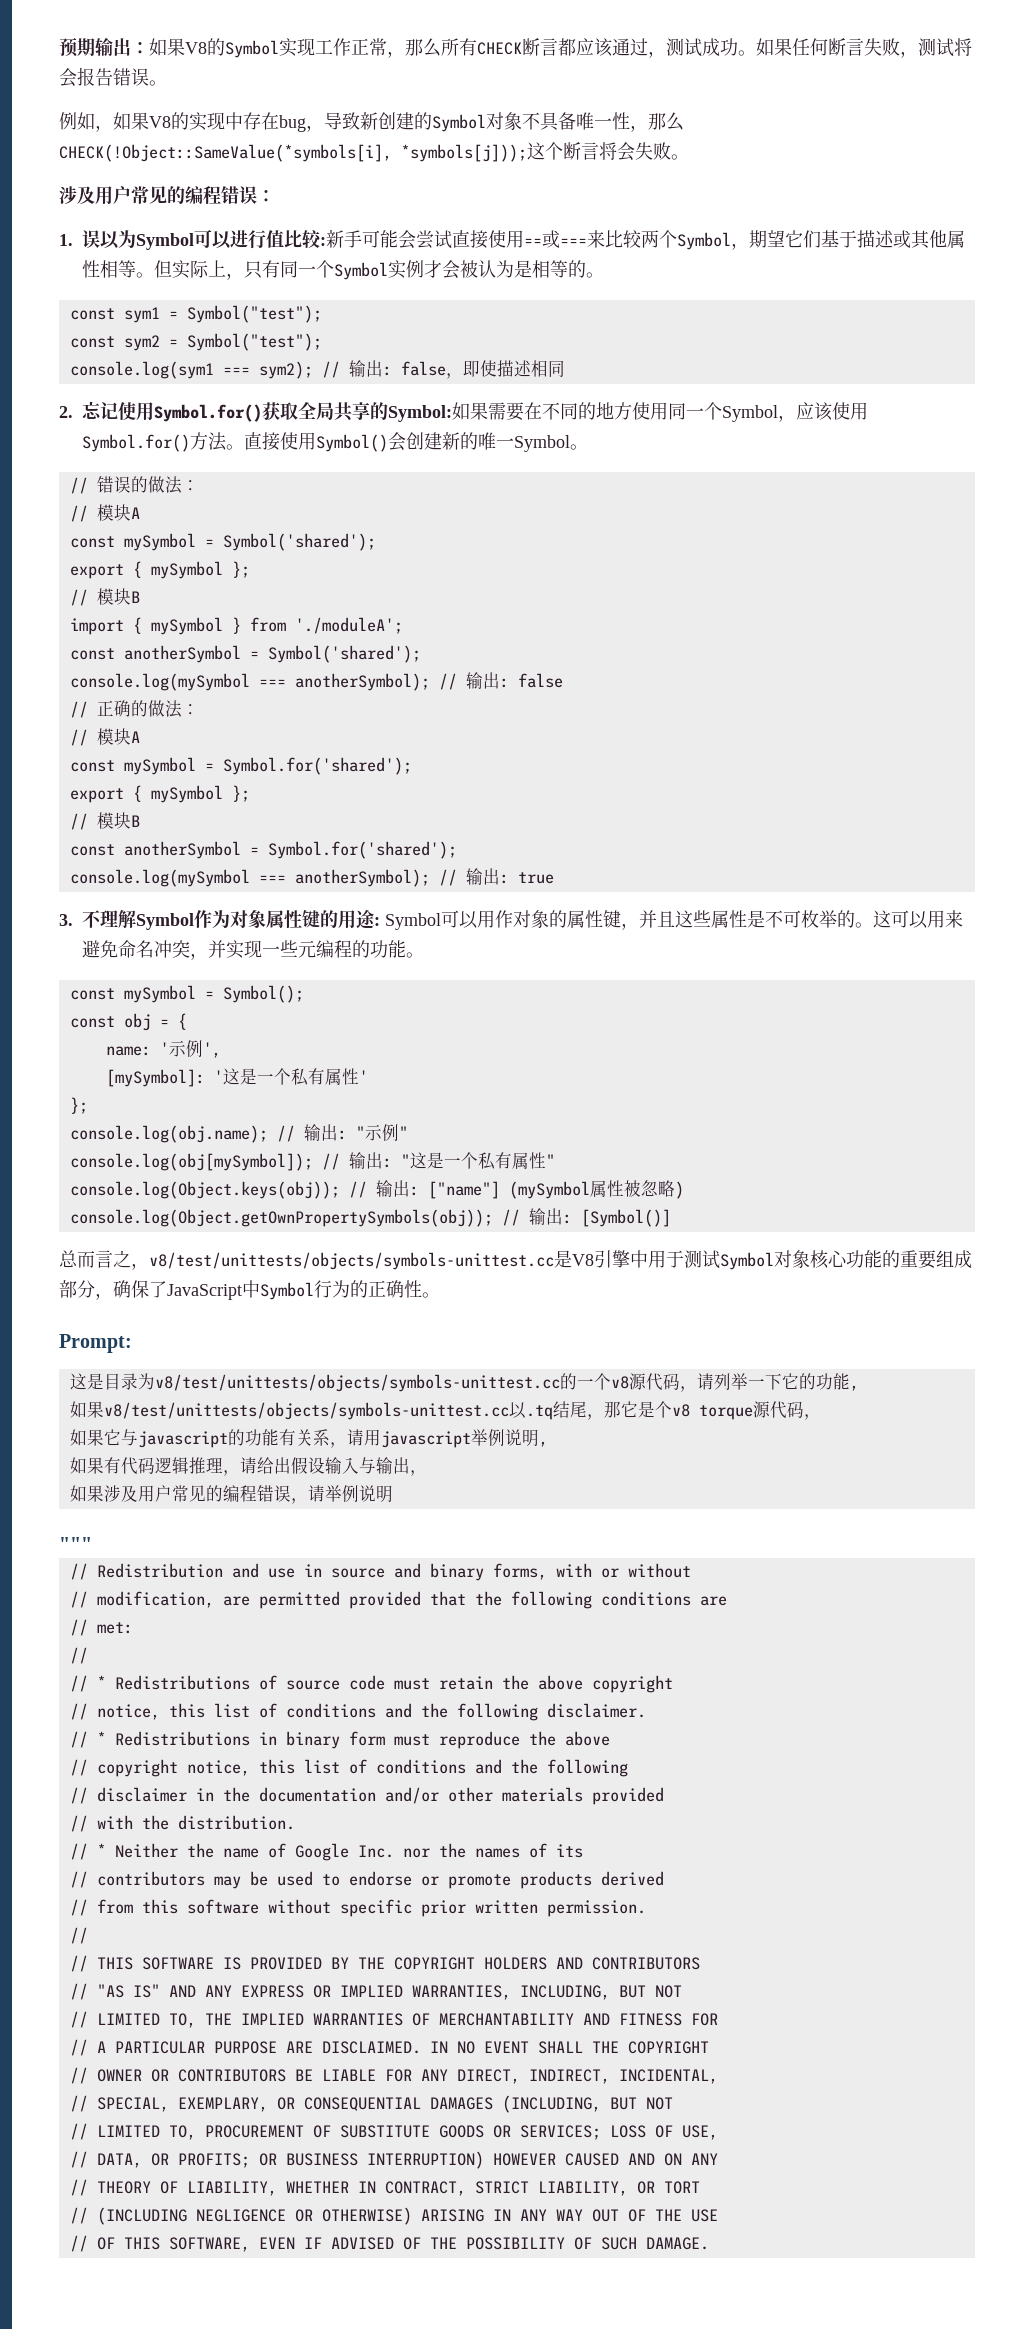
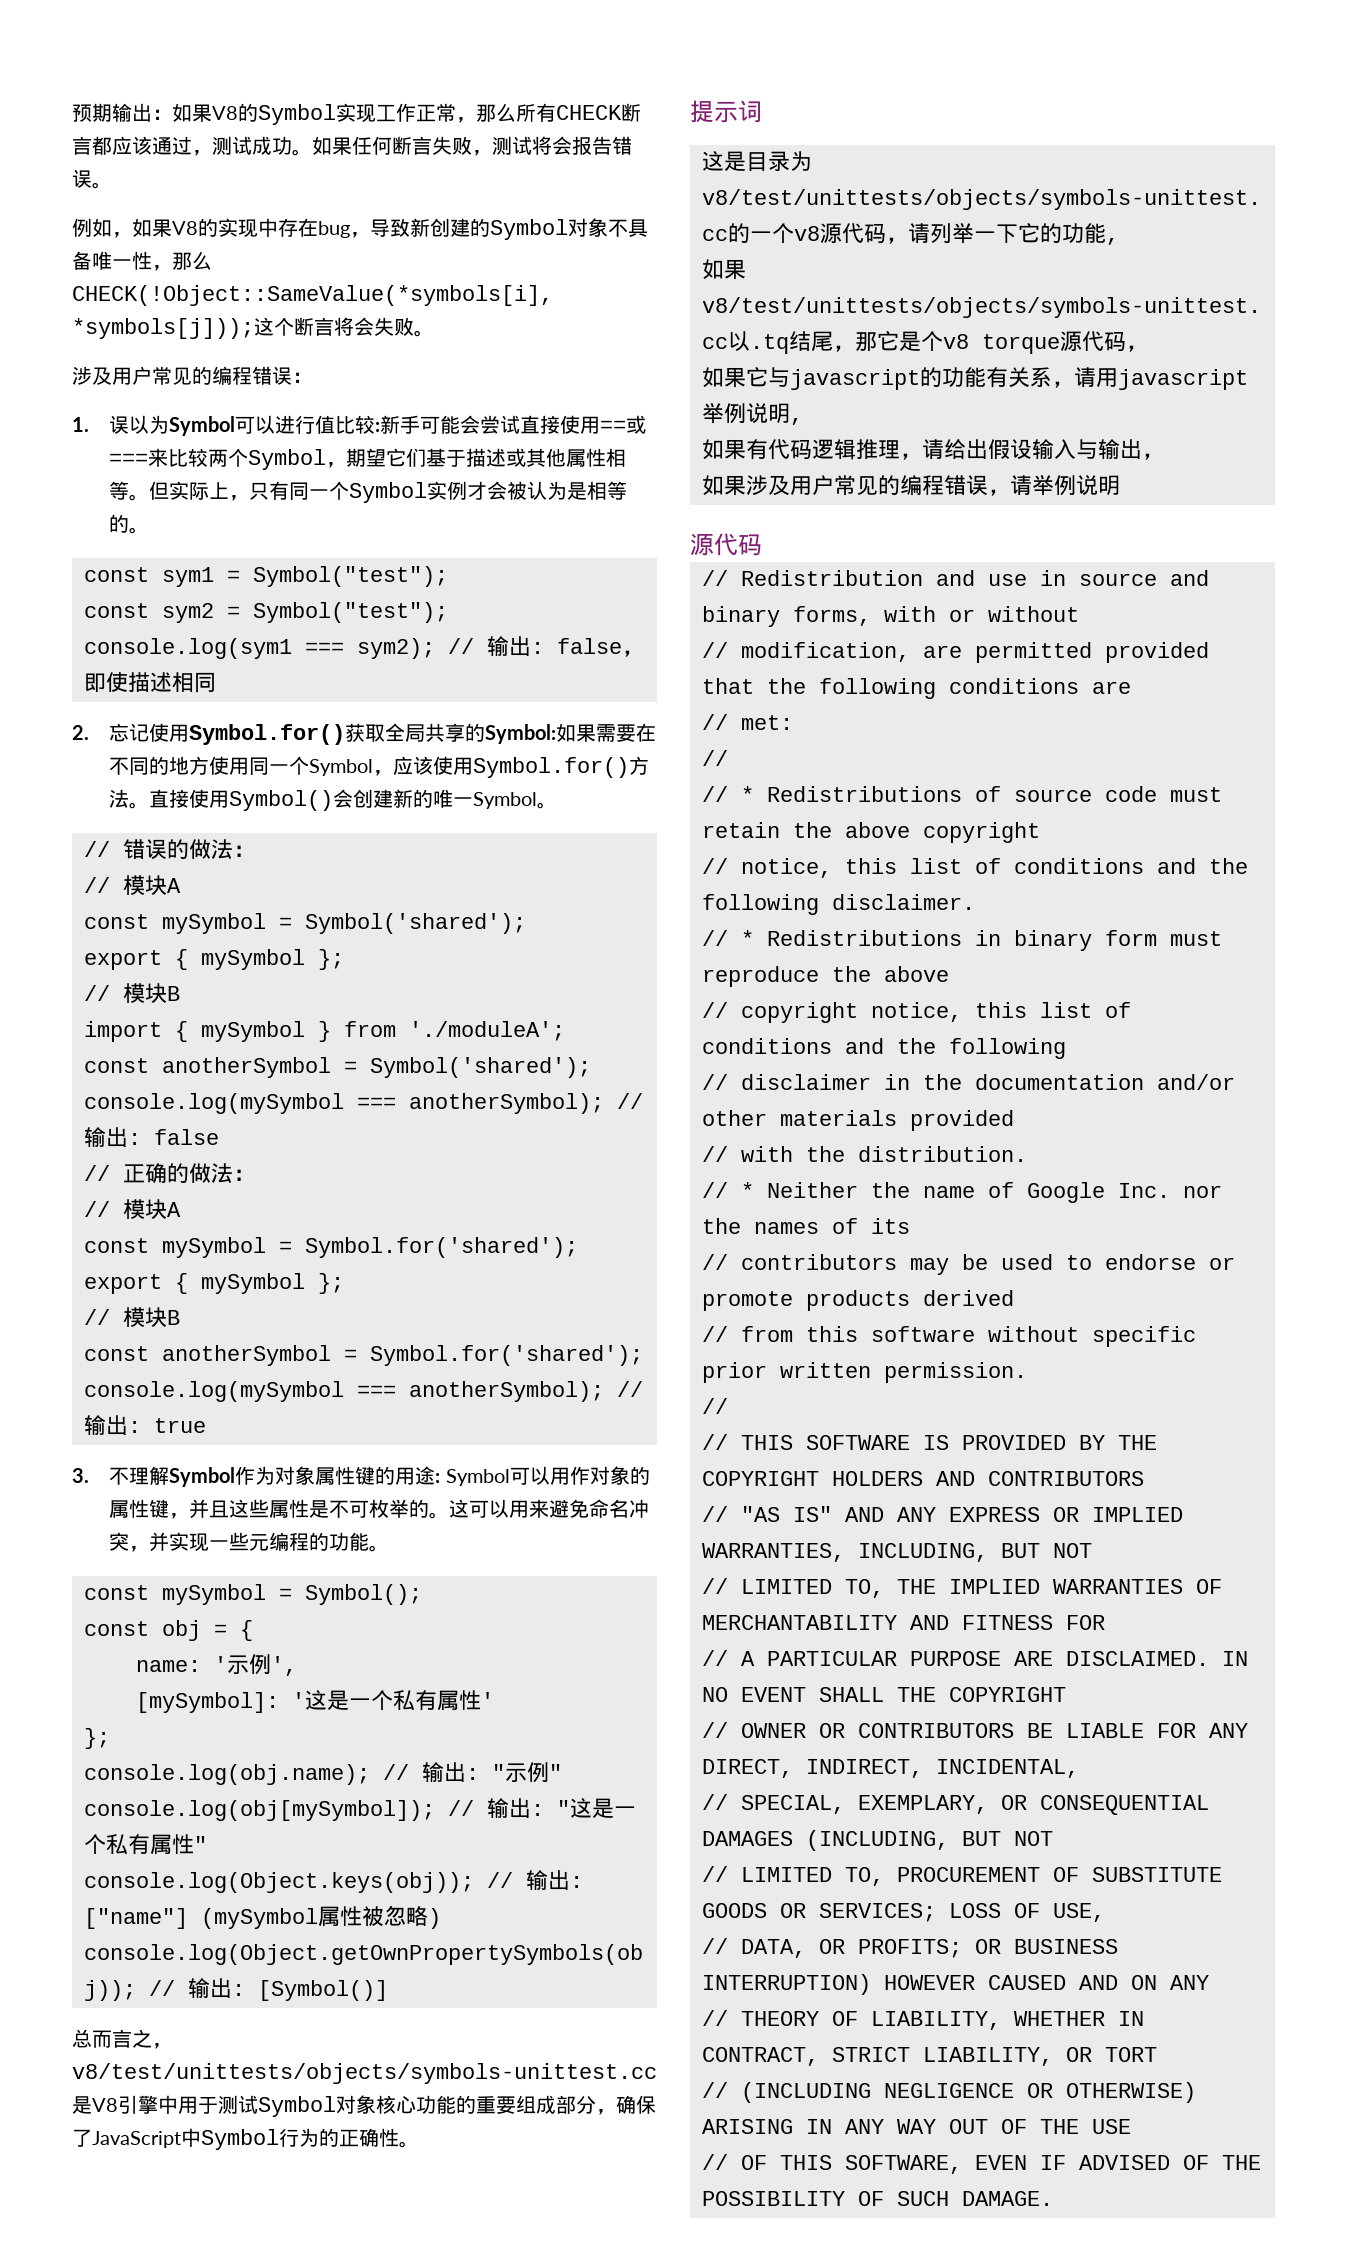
- Prompt:
+ 提示词
  如果涉及用户常见的编程错误，请举例说明
- """
+ 源代码

